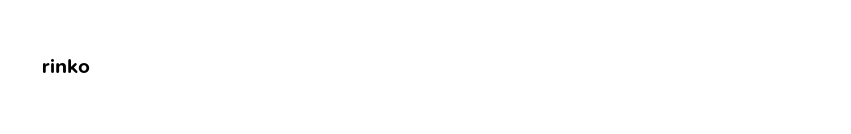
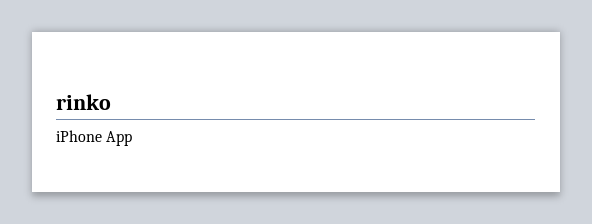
+ iPhone App

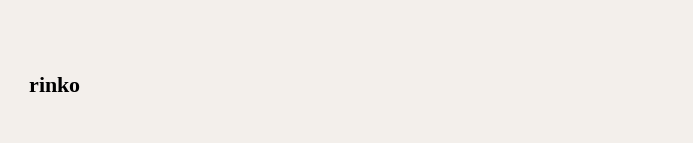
- iPhone App

